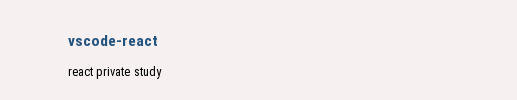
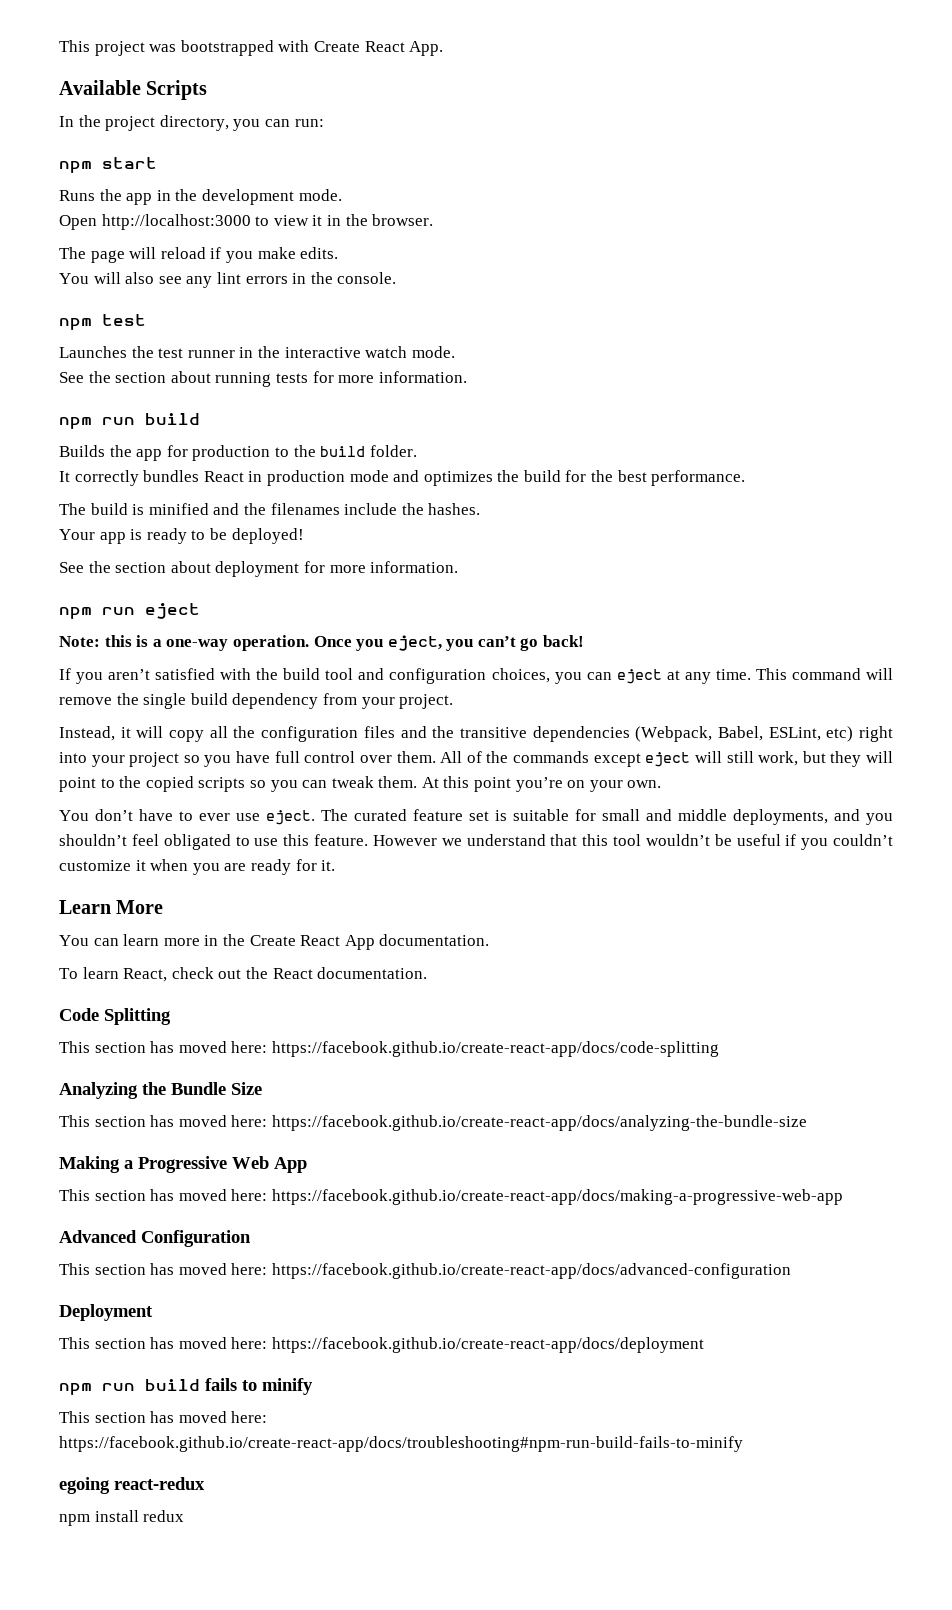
- vscode-react
- react private study
+ This project was bootstrapped with Create React App.
+ Available Scripts
+ In the project directory, you can run:
+ npm start
+ Runs the app in the development mode.
+ Open http://localhost:3000 to view it in the browser.
+ The page will reload if you make edits.
+ You will also see any lint errors in the console.
+ npm test
+ Launches the test runner in the interactive watch mode.
+ See the section about running tests for more information.
+ npm run build
+ Builds the app for production to the build folder.
+ It correctly bundles React in production mode and optimizes the build for the best performance.
+ The build is minified and the filenames include the hashes.
+ Your app is ready to be deployed!
+ See the section about deployment for more information.
+ npm run eject
+ Note: this is a one-way operation. Once you eject, you can’t go back!
+ If you aren’t satisfied with the build tool and configuration choices, you can eject at any time. This command will remove the single build dependency from your project.
+ Instead, it will copy all the configuration files and the transitive dependencies (Webpack, Babel, ESLint, etc) right into your project so you have full control over them. All of the commands except eject will still work, but they will point to the copied scripts so you can tweak them. At this point you’re on your own.
+ You don’t have to ever use eject. The curated feature set is suitable for small and middle deployments, and you shouldn’t feel obligated to use this feature. However we understand that this tool wouldn’t be useful if you couldn’t customize it when you are ready for it.
+ Learn More
+ You can learn more in the Create React App documentation.
+ To learn React, check out the React documentation.
+ Code Splitting
+ This section has moved here: https://facebook.github.io/create-react-app/docs/code-splitting
+ Analyzing the Bundle Size
+ This section has moved here: https://facebook.github.io/create-react-app/docs/analyzing-the-bundle-size
+ Making a Progressive Web App
+ This section has moved here: https://facebook.github.io/create-react-app/docs/making-a-progressive-web-app
+ Advanced Configuration
+ This section has moved here: https://facebook.github.io/create-react-app/docs/advanced-configuration
+ Deployment
+ This section has moved here: https://facebook.github.io/create-react-app/docs/deployment
+ npm run build fails to minify
+ This section has moved here: https://facebook.github.io/create-react-app/docs/troubleshooting#npm-run-build-fails-to-minify
+ egoing react-redux
+ npm install redux

